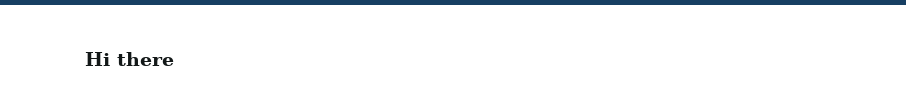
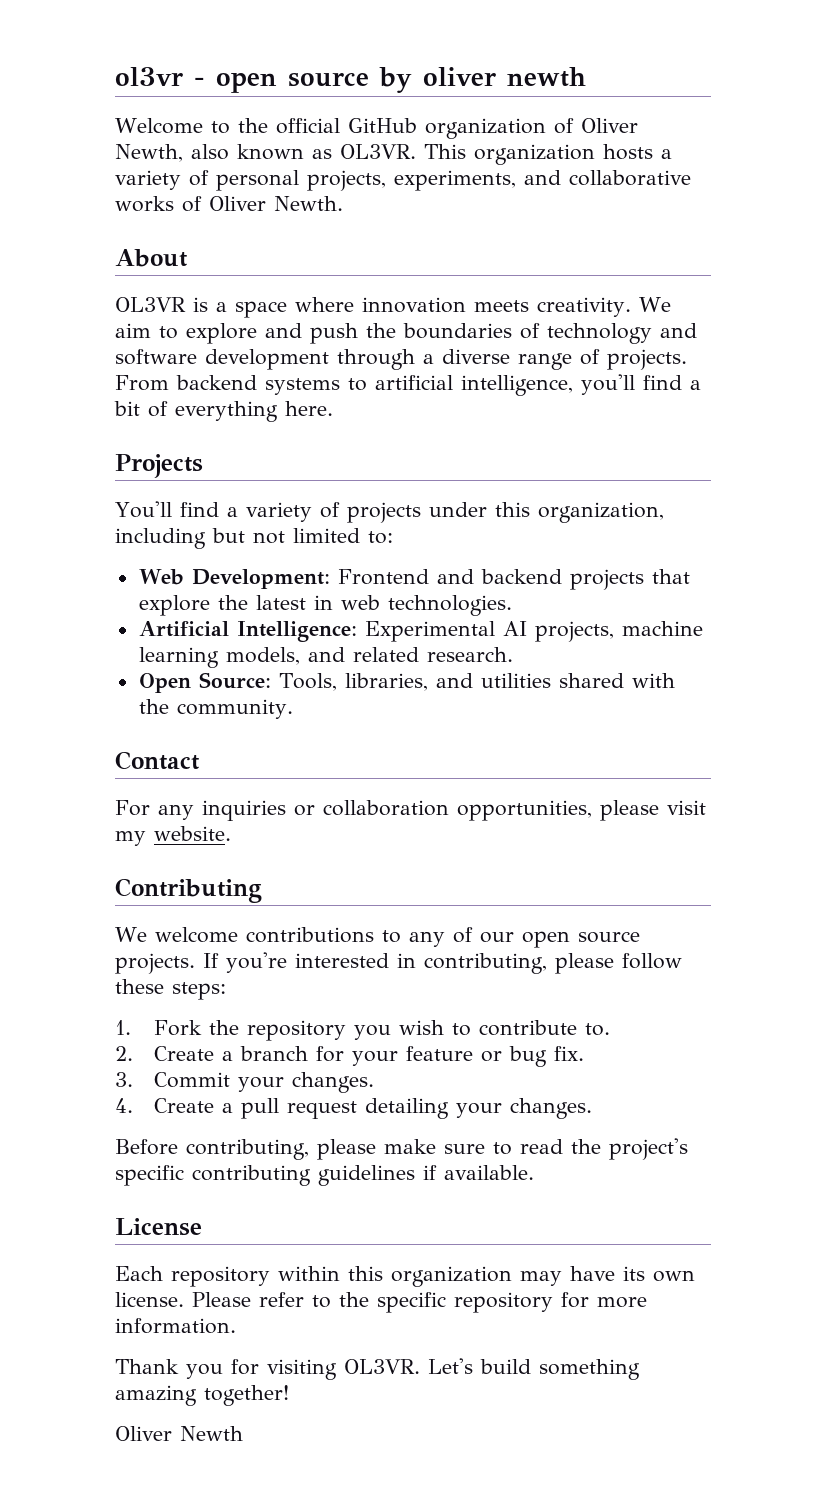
- Hi there
+ ol3vr - open source by oliver newth
+ Welcome to the official GitHub organization of Oliver Newth, also known as OL3VR. This organization hosts a variety of personal projects, experiments, and collaborative works of Oliver Newth.
+ About
+ OL3VR is a space where innovation meets creativity. We aim to explore and push the boundaries of technology and software development through a diverse range of projects. From backend systems to artificial intelligence, you'll find a bit of everything here.
+ Projects
+ You'll find a variety of projects under this organization, including but not limited to:
+ Web Development: Frontend and backend projects that explore the latest in web technologies.
+ Artificial Intelligence: Experimental AI projects, machine learning models, and related research.
+ Open Source: Tools, libraries, and utilities shared with the community.
+ Contact
+ For any inquiries or collaboration opportunities, please visit my website.
+ Contributing
+ We welcome contributions to any of our open source projects. If you're interested in contributing, please follow these steps:
+ 1. Fork the repository you wish to contribute to.
+ 2. Create a branch for your feature or bug fix.
+ 3. Commit your changes.
+ 4. Create a pull request detailing your changes.
+ Before contributing, please make sure to read the project's specific contributing guidelines if available.
+ License
+ Each repository within this organization may have its own license. Please refer to the specific repository for more information.
+ Thank you for visiting OL3VR. Let's build something amazing together!
+ Oliver Newth

